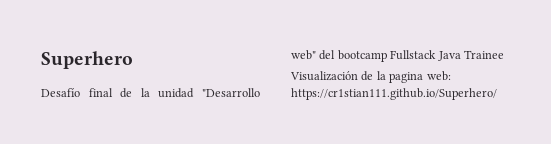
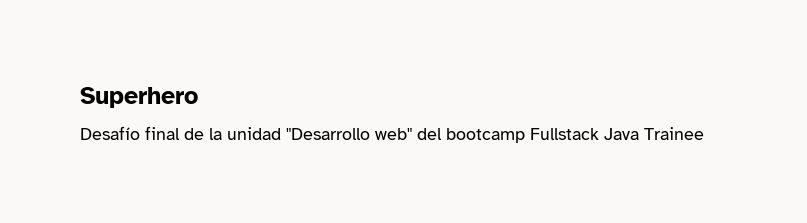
- Visualización de la pagina web: https://cr1stian111.github.io/Superhero/

